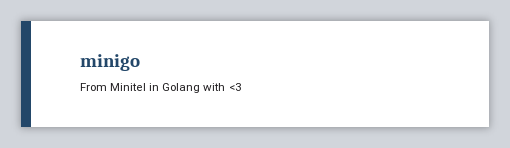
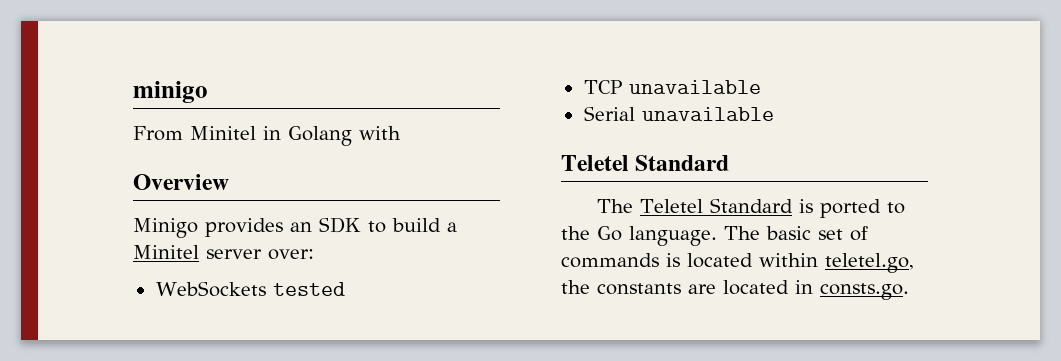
- From Minitel in Golang with <3
+ From Minitel in Golang with
+ Overview
+ Minigo provides an SDK to build a Minitel server over:
+ WebSockets tested
+ TCP unavailable
+ Serial unavailable
+ Teletel Standard
+ The Teletel Standard is ported to the Go language. The basic set of commands is located within teletel.go, the constants are located in consts.go.

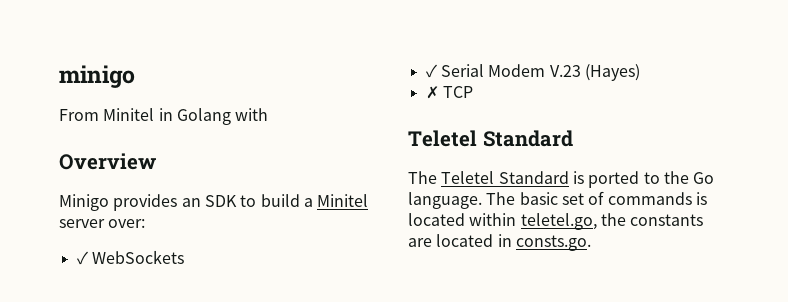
- WebSockets tested
- TCP unavailable
- Serial unavailable
+ ✓ WebSockets
+ ✓ Serial Modem V.23 (Hayes)
+ ✗ TCP

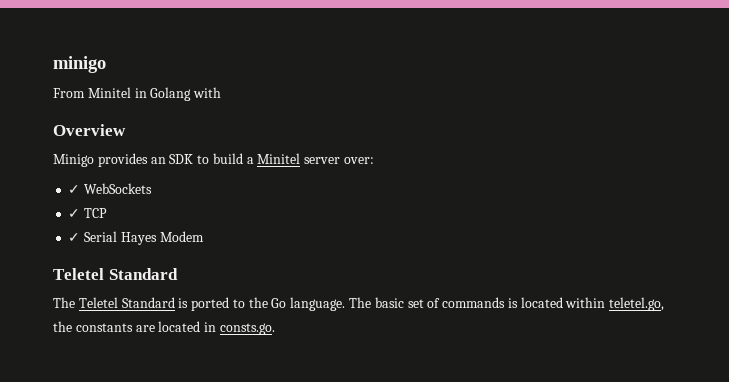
+ ✓ TCP
- ✓ Serial Modem V.23 (Hayes)
- ✗ TCP
+ ✓ Serial Hayes Modem

